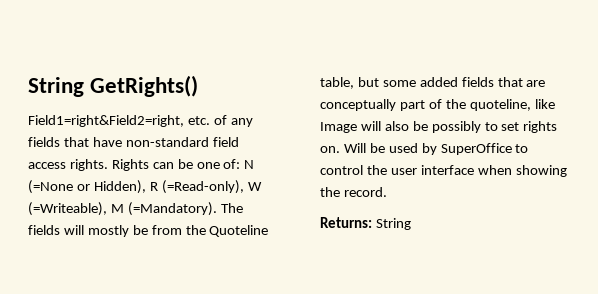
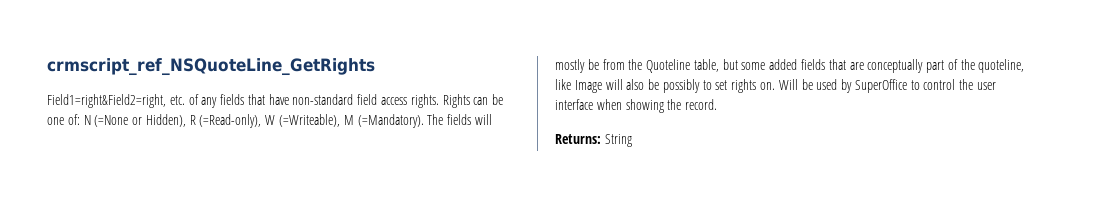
- String GetRights()
+ crmscript_ref_NSQuoteLine_GetRights

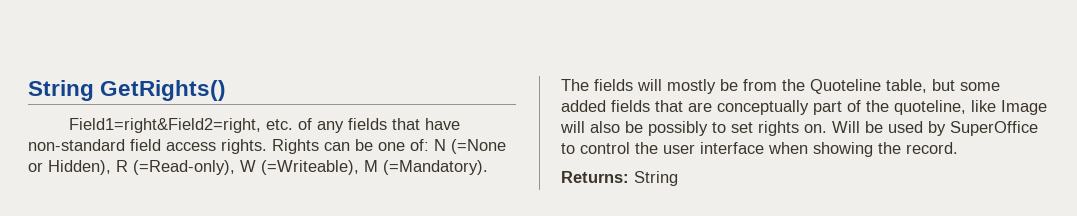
- crmscript_ref_NSQuoteLine_GetRights
+ String GetRights()

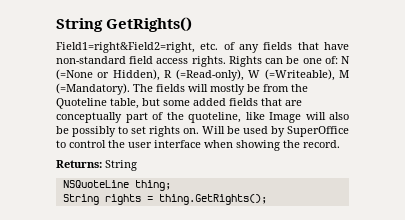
+ NSQuoteLine thing;
+ String rights = thing.GetRights();

